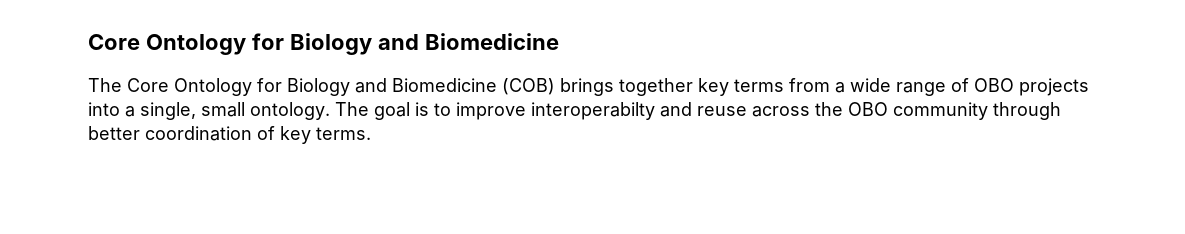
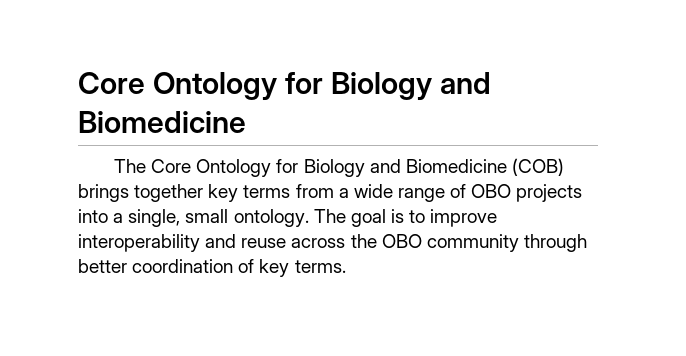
- The goal is to improve interoperabilty and reuse across the OBO community through better coordination of key terms.
+ The goal is to improve interoperability and reuse across the OBO community through better coordination of key terms.

